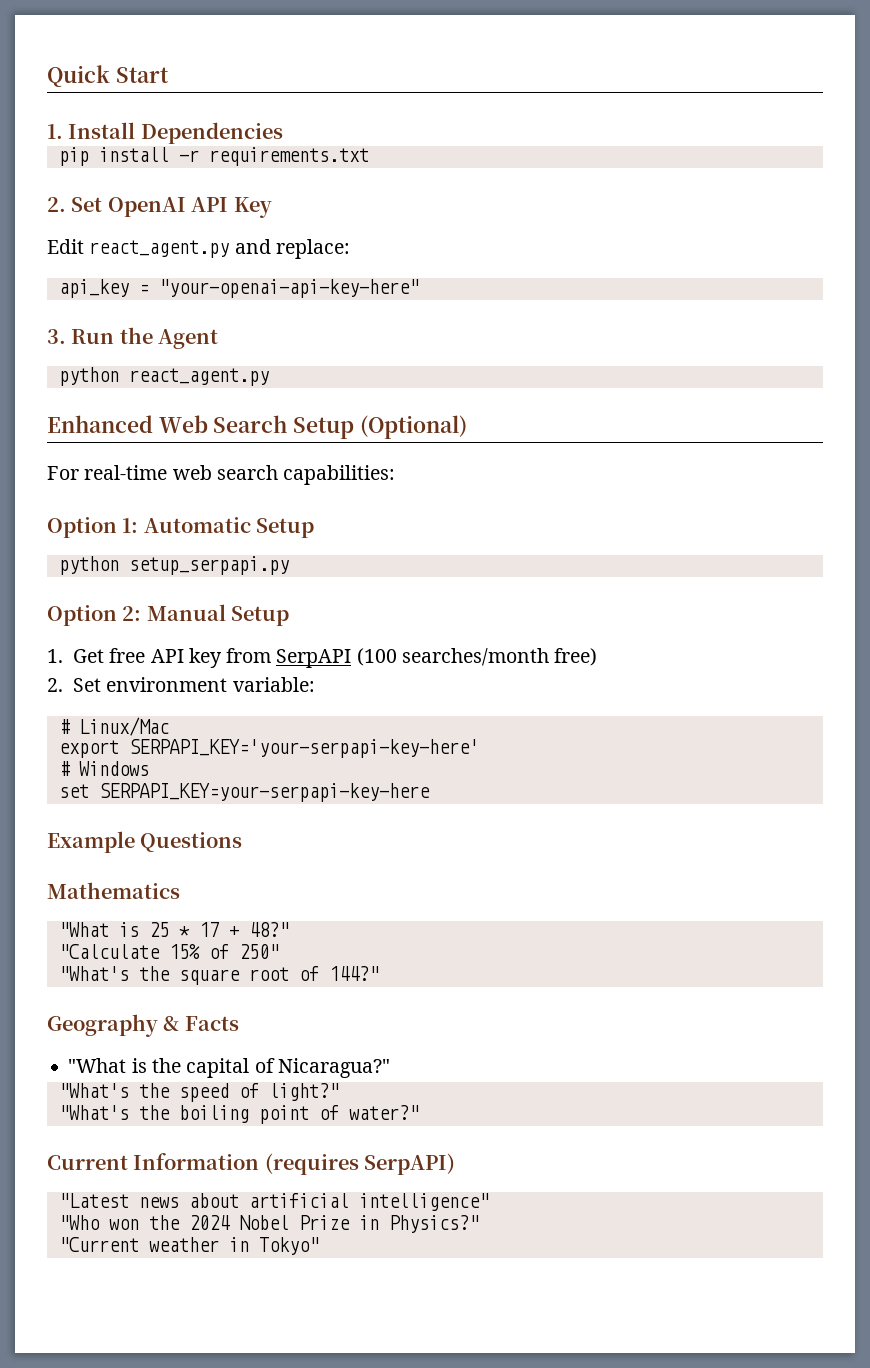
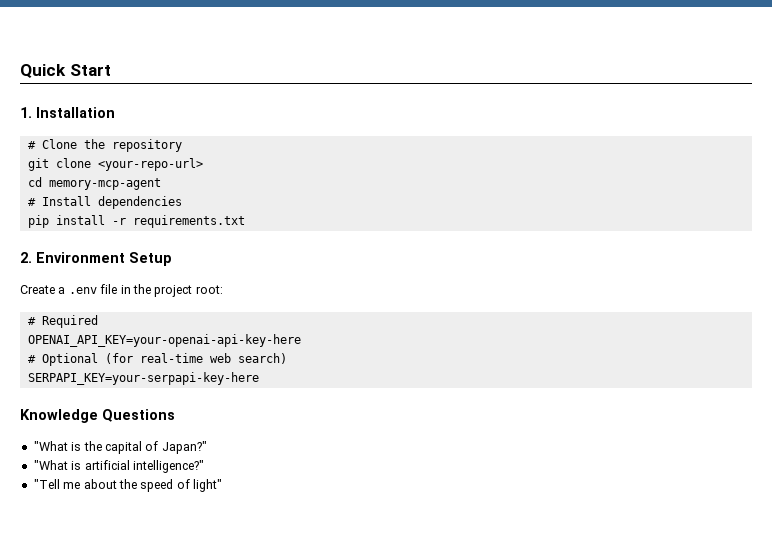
- 1. Install Dependencies
+ 1. Installation
+ # Clone the repository
+ git clone <your-repo-url>
+ cd memory-mcp-agent
+ # Install dependencies
- 2. Set OpenAI API Key
- Edit react_agent.py and replace:
- api_key = "your-openai-api-key-here"
- 3. Run the Agent
- python react_agent.py
- Enhanced Web Search Setup (Optional)
- For real-time web search capabilities:
- Option 1: Automatic Setup
- python setup_serpapi.py
- Option 2: Manual Setup
- 1. Get free API key from SerpAPI (100 searches/month free)
- 2. Set environment variable:
- # Linux/Mac
- export SERPAPI_KEY='your-serpapi-key-here'
- # Windows
- set SERPAPI_KEY=your-serpapi-key-here
+ 2. Environment Setup
+ Create a .env file in the project root:
+ # Required
+ OPENAI_API_KEY=your-openai-api-key-here
+ # Optional (for real-time web search)
+ SERPAPI_KEY=your-serpapi-key-here
- Example Questions
+ Knowledge Questions
- Mathematics
- "What is 25 * 17 + 48?"
- "Calculate 15% of 250"
- "What's the square root of 144?"
- Geography & Facts
- "What is the capital of Nicaragua?"
- "What's the speed of light?"
- "What's the boiling point of water?"
- Current Information (requires SerpAPI)
- "Latest news about artificial intelligence"
- "Who won the 2024 Nobel Prize in Physics?"
- "Current weather in Tokyo"
+ "What is the capital of Japan?"
+ "What is artificial intelligence?"
+ "Tell me about the speed of light"

